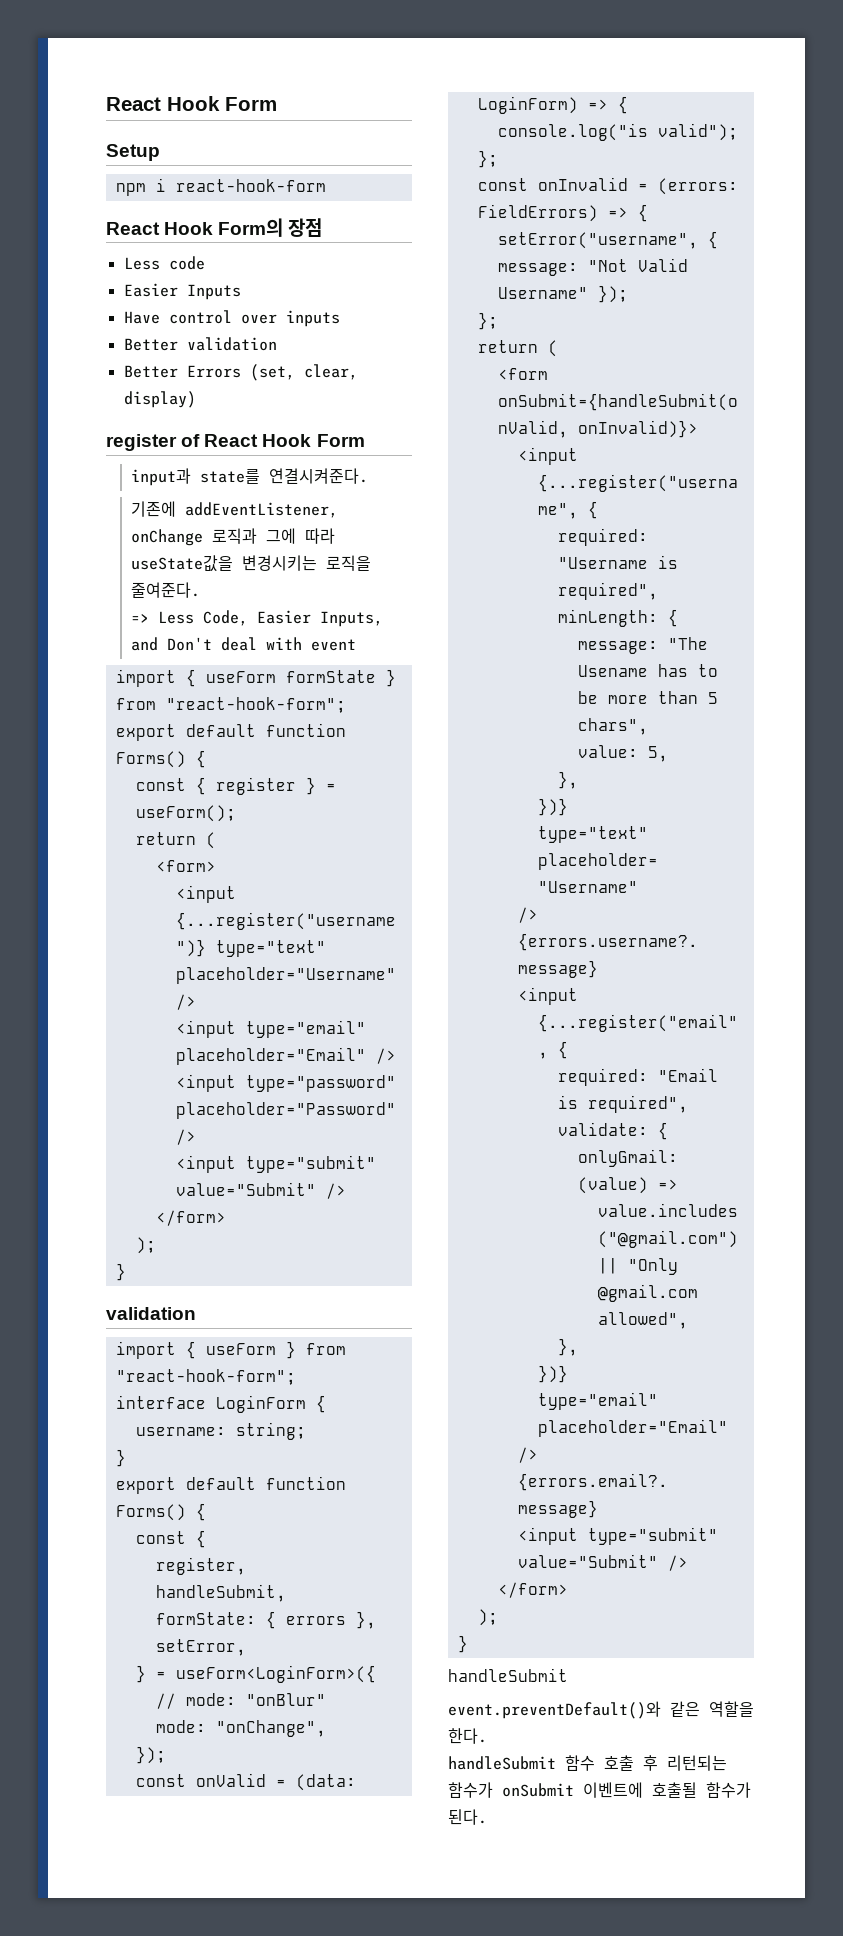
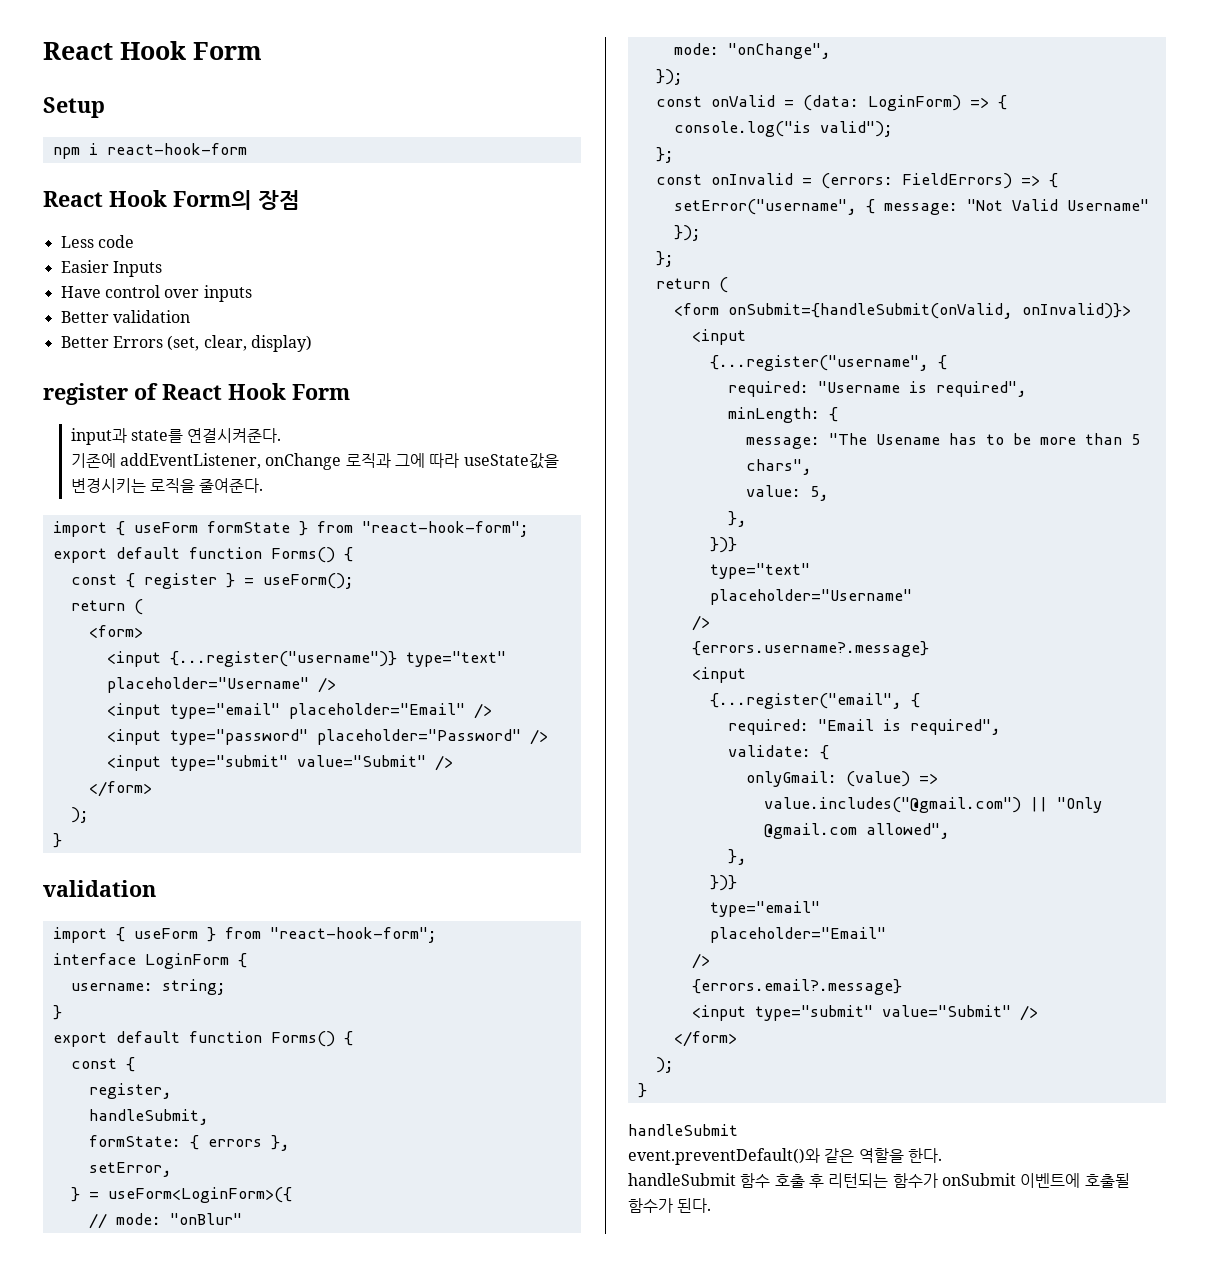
- => Less Code, Easier Inputs, and Don't deal with event

